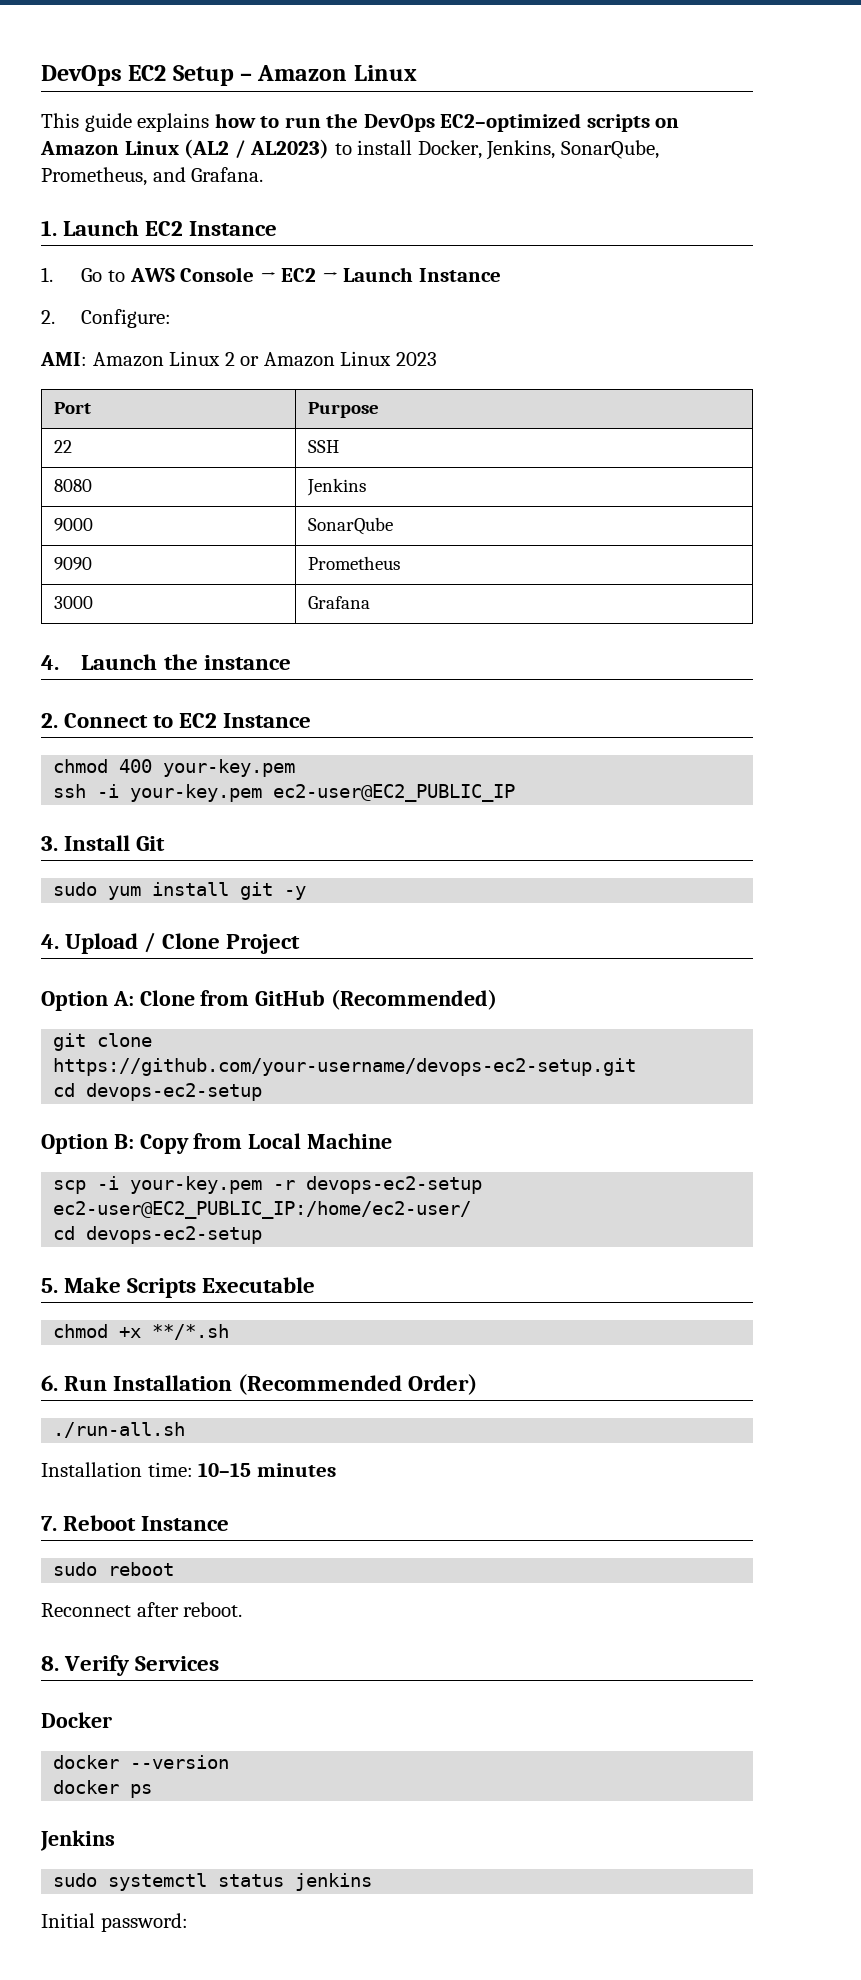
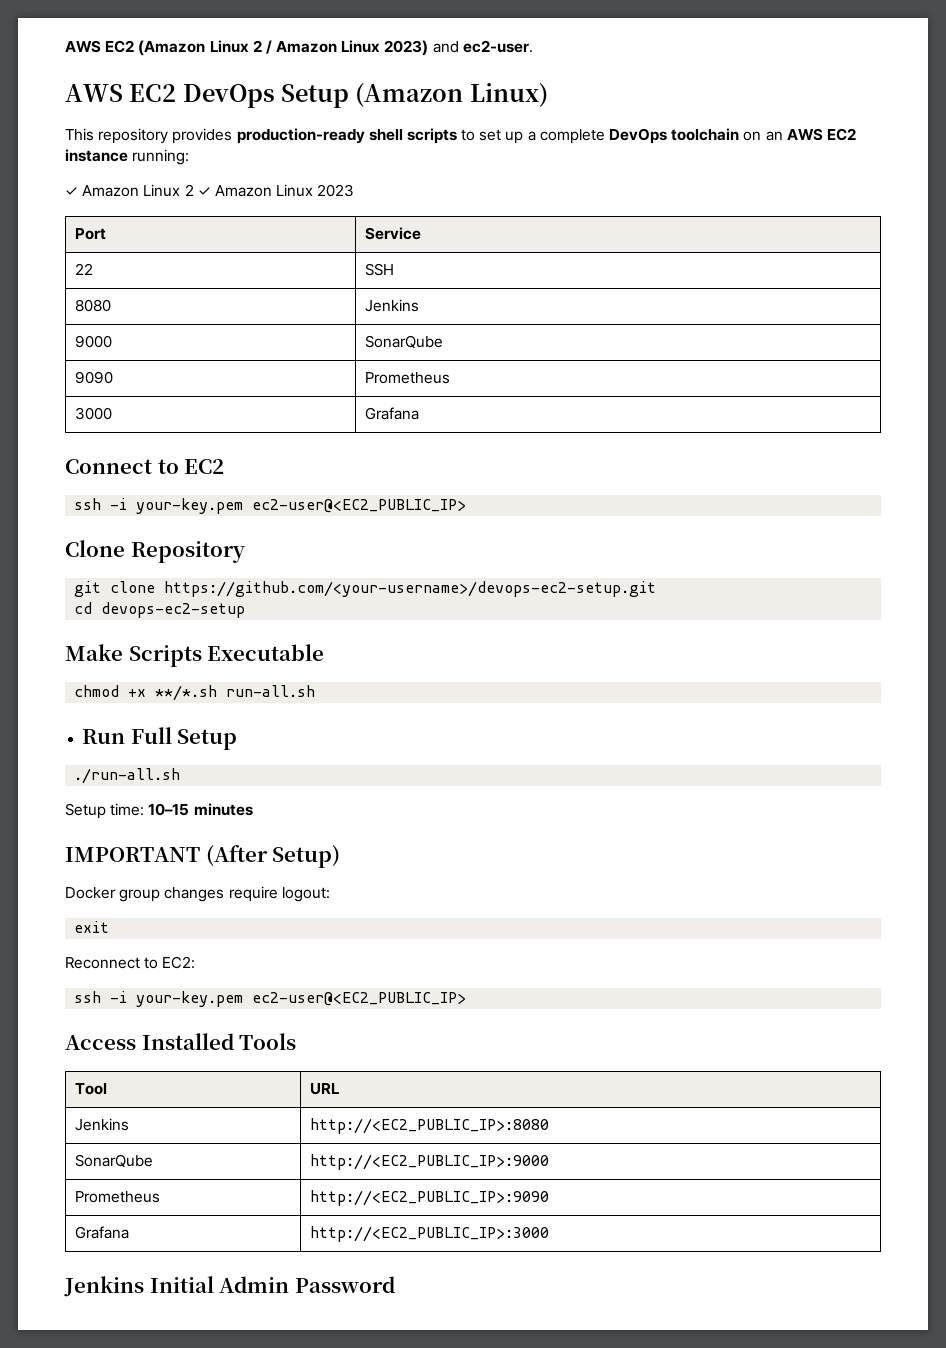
- DevOps EC2 Setup – Amazon Linux
- This guide explains how to run the DevOps EC2–optimized scripts on Amazon Linux (AL2 / AL2023) to install Docker, Jenkins, SonarQube, Prometheus, and Grafana.
- 1. Launch EC2 Instance
- 1. Go to AWS Console → EC2 → Launch Instance
- 2. Configure:
- AMI: Amazon Linux 2 or Amazon Linux 2023
+ AWS EC2 (Amazon Linux 2 / Amazon Linux 2023) and ec2-user.
+ AWS EC2 DevOps Setup (Amazon Linux)
+ This repository provides production-ready shell scripts to set up a complete DevOps toolchain on an AWS EC2 instance running:
+ ✓ Amazon Linux 2 ✓ Amazon Linux 2023
- Port | Purpose
+ Port | Service
- 4. Launch the instance
- 2. Connect to EC2 Instance
- chmod 400 your-key.pem
- ssh -i your-key.pem ec2-user@EC2_PUBLIC_IP
- 3. Install Git
- sudo yum install git -y
- 4. Upload / Clone Project
- Option A: Clone from GitHub (Recommended)
+ Connect to EC2
+ ssh -i your-key.pem ec2-user@<EC2_PUBLIC_IP>
+ Clone Repository
- git clone https://github.com/your-username/devops-ec2-setup.git
+ git clone https://github.com/<your-username>/devops-ec2-setup.git
  cd devops-ec2-setup
- Option B: Copy from Local Machine
- scp -i your-key.pem -r devops-ec2-setup ec2-user@EC2_PUBLIC_IP:/home/ec2-user/
- cd devops-ec2-setup
- 5. Make Scripts Executable
+ Make Scripts Executable
- chmod +x **/*.sh
- 6. Run Installation (Recommended Order)
+ chmod +x **/*.sh run-all.sh
+ Run Full Setup
- Installation time: 10–15 minutes
+ Setup time: 10–15 minutes
- 7. Reboot Instance
- sudo reboot
- Reconnect after reboot.
- 8. Verify Services
- Docker
- docker --version
- docker ps
- Jenkins
- sudo systemctl status jenkins
- Initial password:
+ IMPORTANT (After Setup)
+ Docker group changes require logout:
+ exit
+ Reconnect to EC2:
+ ssh -i your-key.pem ec2-user@<EC2_PUBLIC_IP>
+ Access Installed Tools
+ Tool | URL
+ Jenkins | http://<EC2_PUBLIC_IP>:8080
+ SonarQube | http://<EC2_PUBLIC_IP>:9000
+ Prometheus | http://<EC2_PUBLIC_IP>:9090
+ Grafana | http://<EC2_PUBLIC_IP>:3000
+ Jenkins Initial Admin Password

